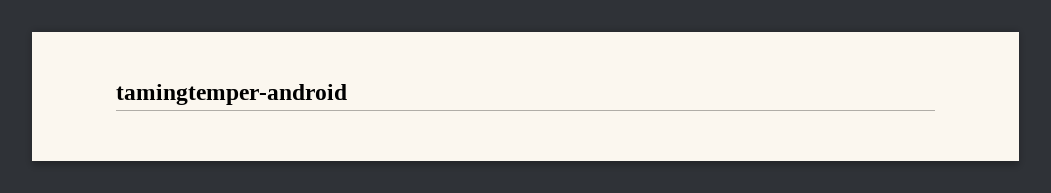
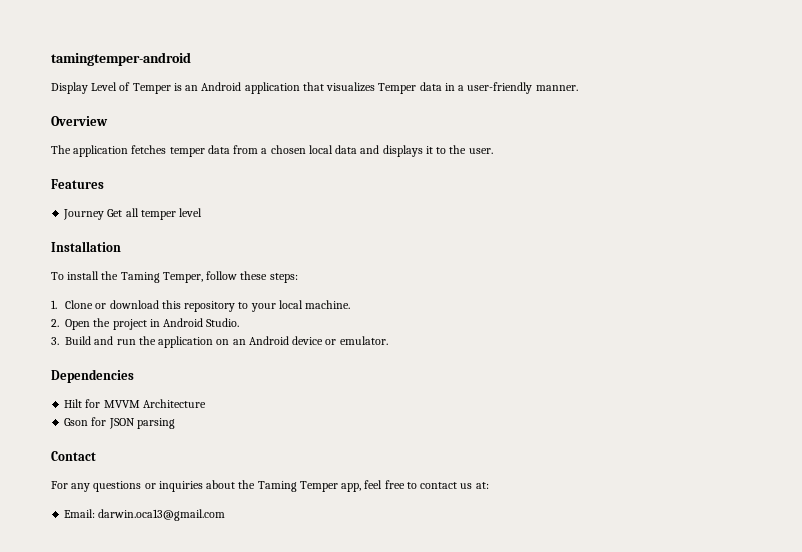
+ Display Level of Temper is an Android application that visualizes Temper data in a user-friendly manner.
+ Overview
+ The application fetches temper data from a chosen local data and displays it to the user.
+ Features
+ Journey Get all temper level
+ Installation
+ To install the Taming Temper, follow these steps:
+ 1. Clone or download this repository to your local machine.
+ 2. Open the project in Android Studio.
+ 3. Build and run the application on an Android device or emulator.
+ Dependencies
+ Hilt for MVVM Architecture
+ Gson for JSON parsing
+ Contact
+ For any questions or inquiries about the Taming Temper app, feel free to contact us at:
+ Email: darwin.oca13@gmail.com

